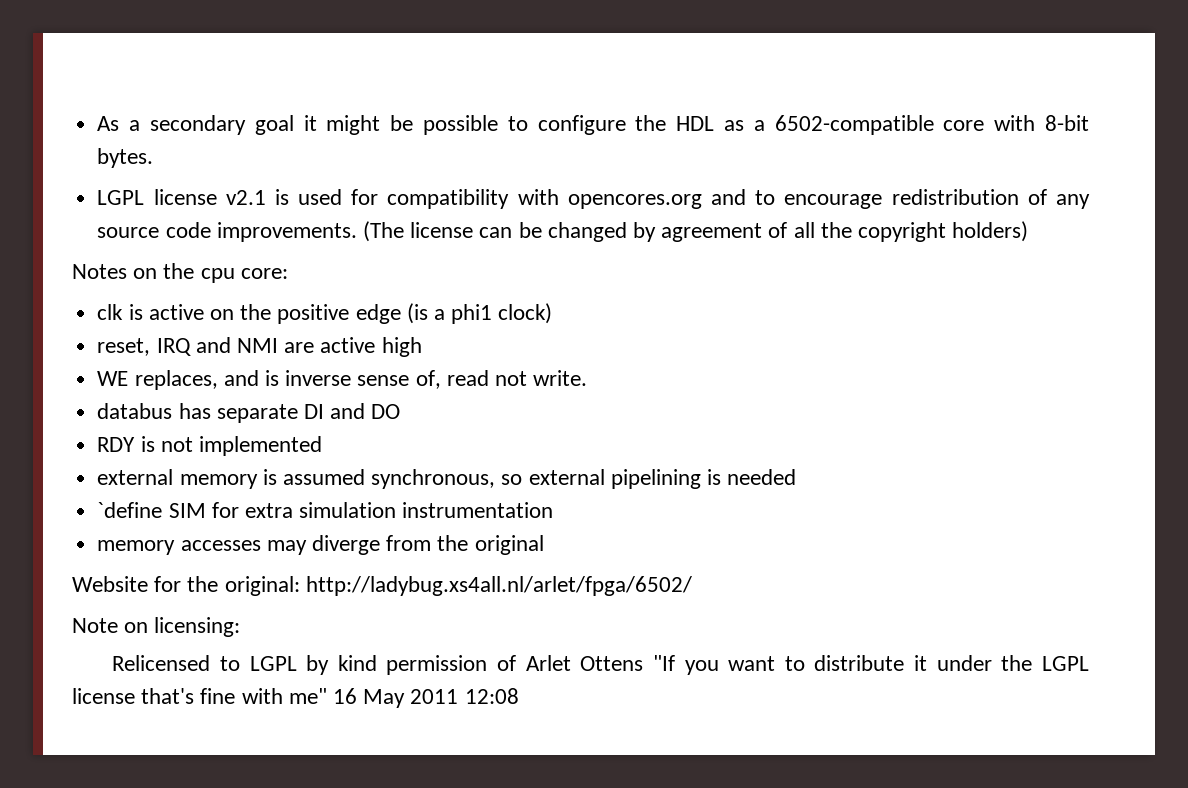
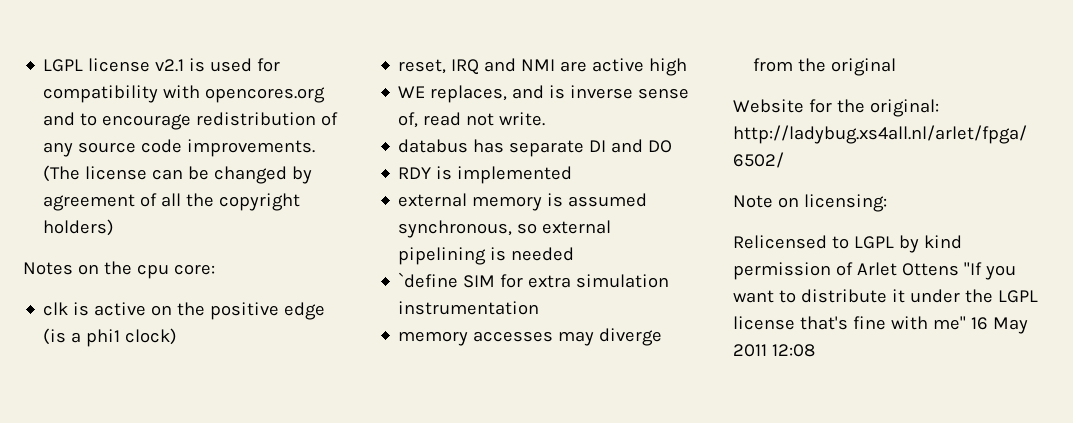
- As a secondary goal it might be possible to configure the HDL as a 6502-compatible core with 8-bit bytes.
- RDY is not implemented
+ RDY is implemented

